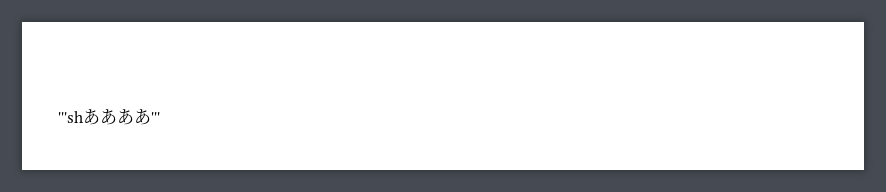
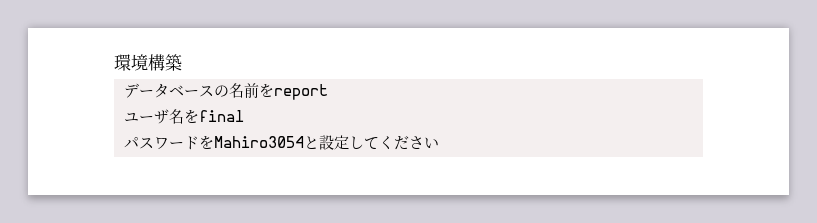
- '''shああああ'''
+ 環境構築
+ データベースの名前をreport
+ ユーザ名をfinal
+ パスワードをMahiro3054と設定してください

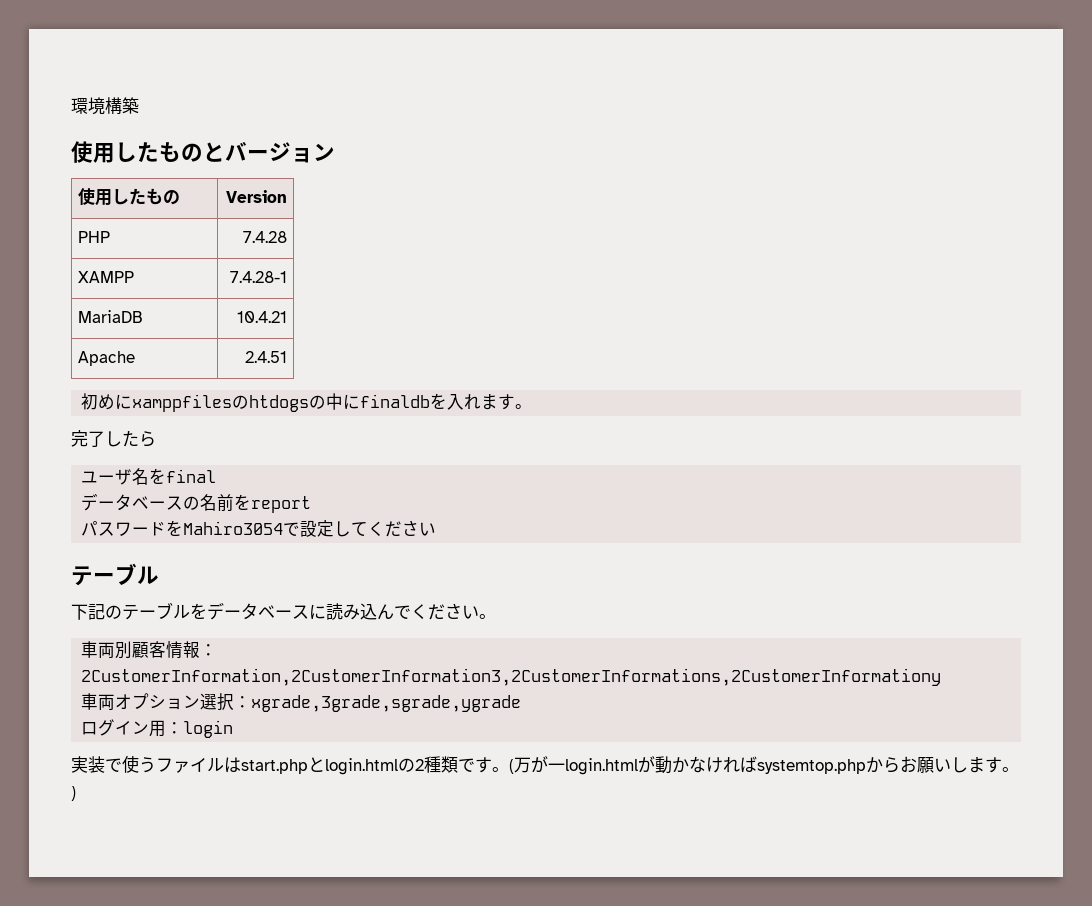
+ 使用したものとバージョン
+ 使用したもの | Version
+ PHP | 7.4.28
+ XAMPP | 7.4.28-1
+ MariaDB | 10.4.21
+ Apache | 2.4.51
+ 初めにxamppfilesのhtdogsの中にfinaldbを入れます。
+ 完了したら
+ ユーザ名をfinal
- ユーザ名をfinal
- パスワードをMahiro3054と設定してください
+ パスワードをMahiro3054で設定してください
+ テーブル
+ 下記のテーブルをデータベースに読み込んでください。
+ 車両別顧客情報：2CustomerInformation,2CustomerInformation3,2CustomerInformations,2CustomerInformationy
+ 車両オプション選択：xgrade,3grade,sgrade,ygrade
+ ログイン用：login
+ 実装で使うファイルはstart.phpとlogin.htmlの2種類です。(万が一login.htmlが動かなければsystemtop.phpからお願いします。)

